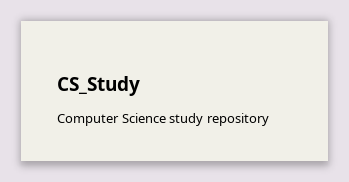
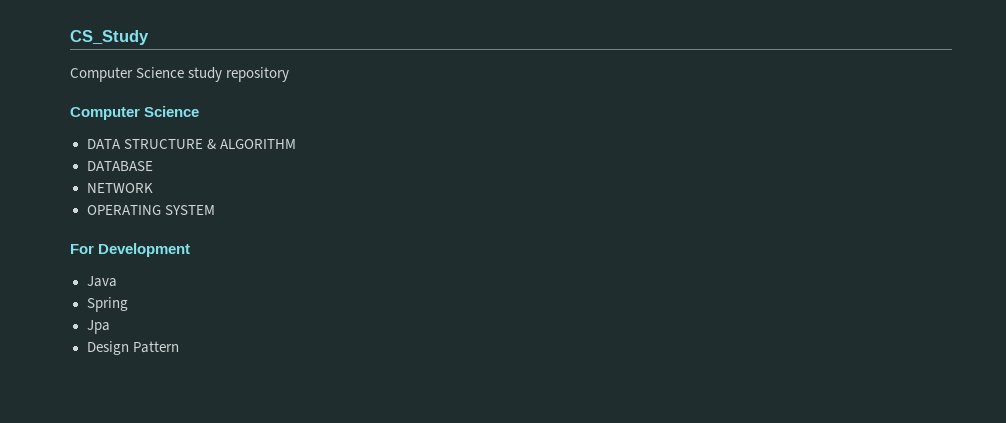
  Computer Science study repository
+ Computer Science
+ DATA STRUCTURE & ALGORITHM
+ DATABASE
+ NETWORK
+ OPERATING SYSTEM
+ For Development
+ Java
+ Spring
+ Jpa
+ Design Pattern

